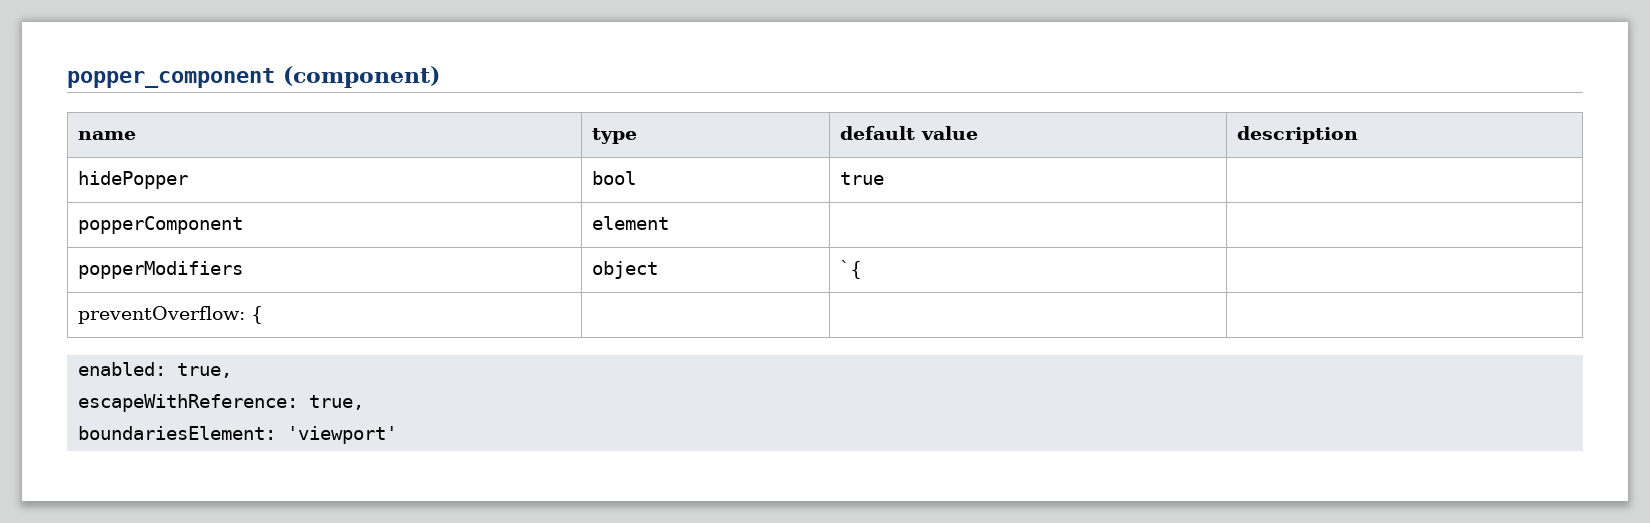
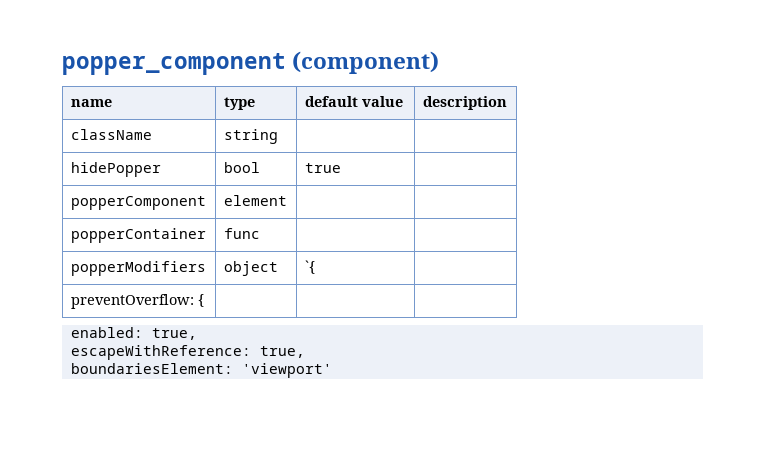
+ className | string | |
+ popperContainer | func | |

